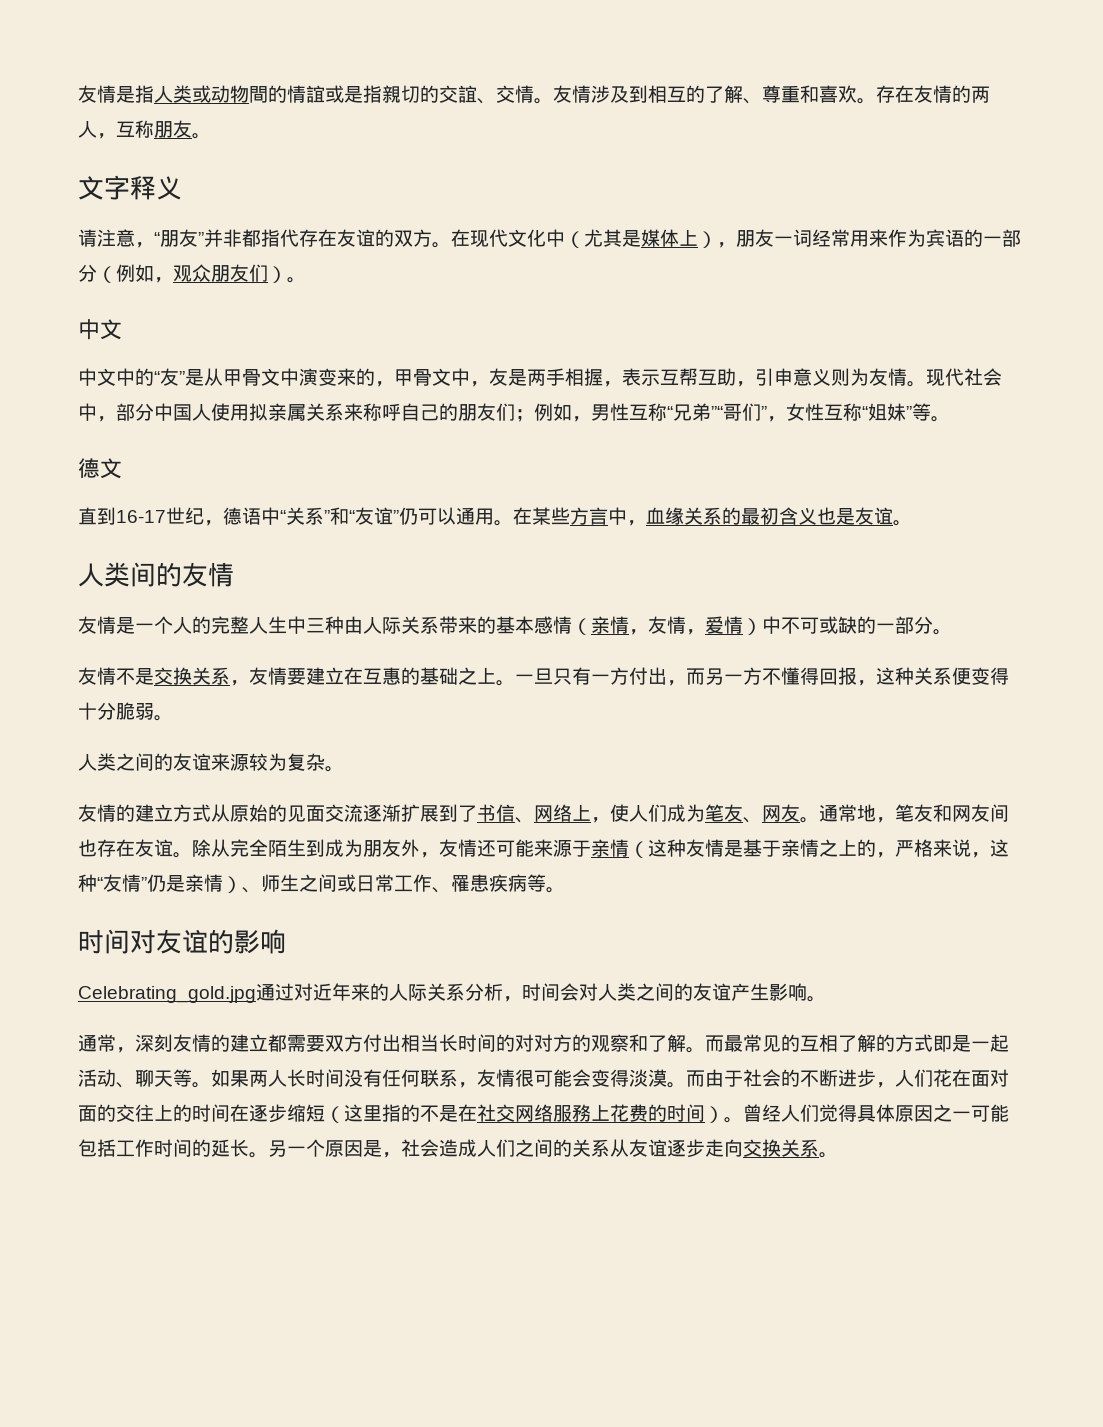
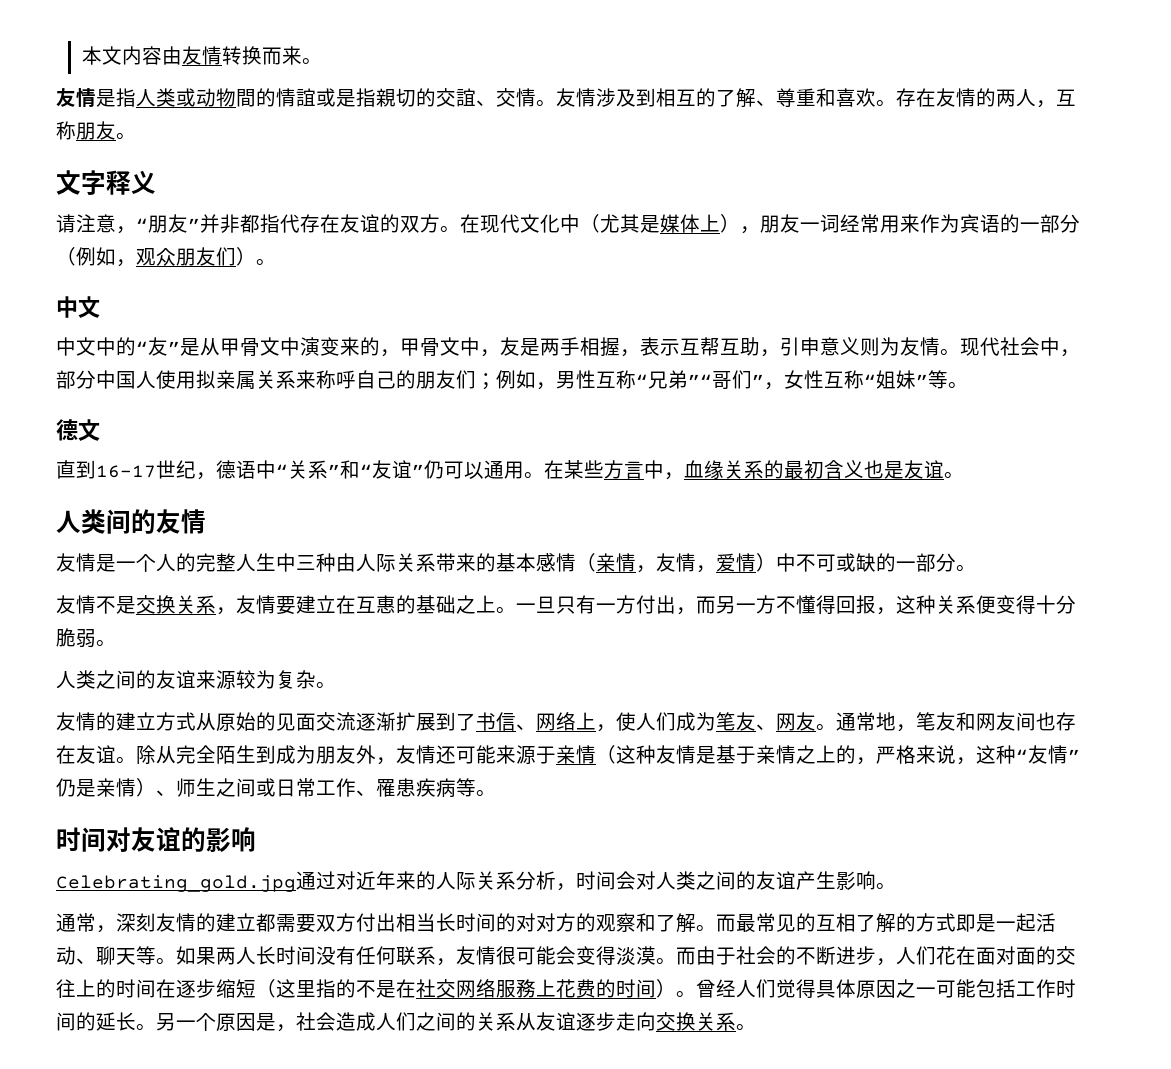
+ 本文内容由友情转换而来。

